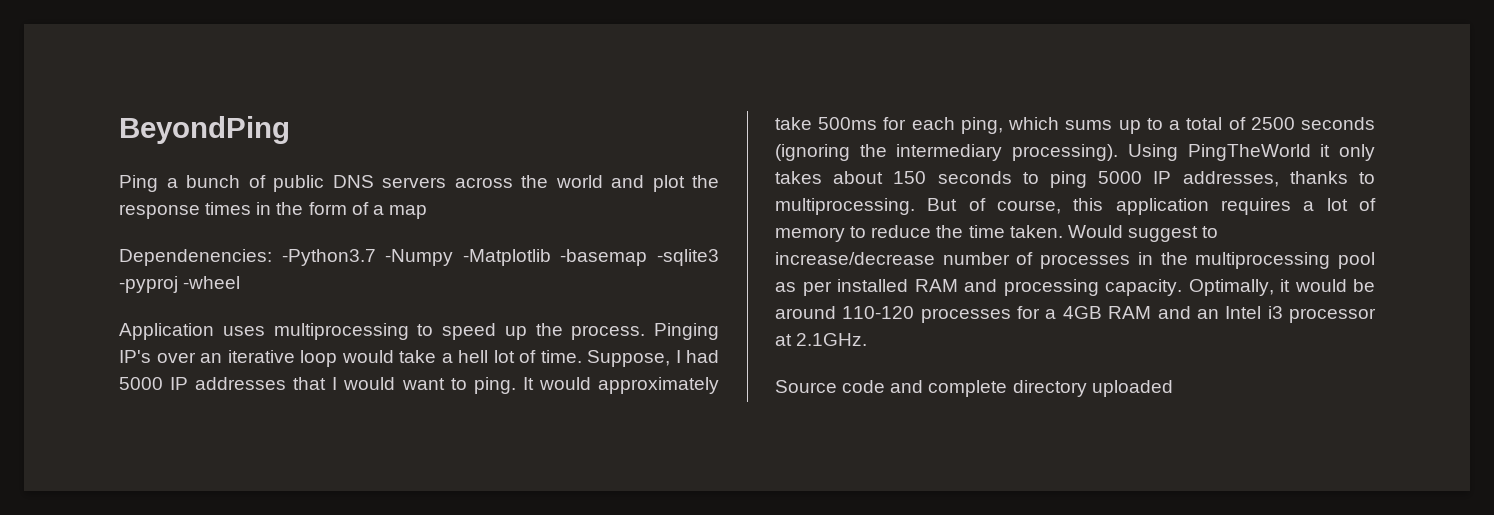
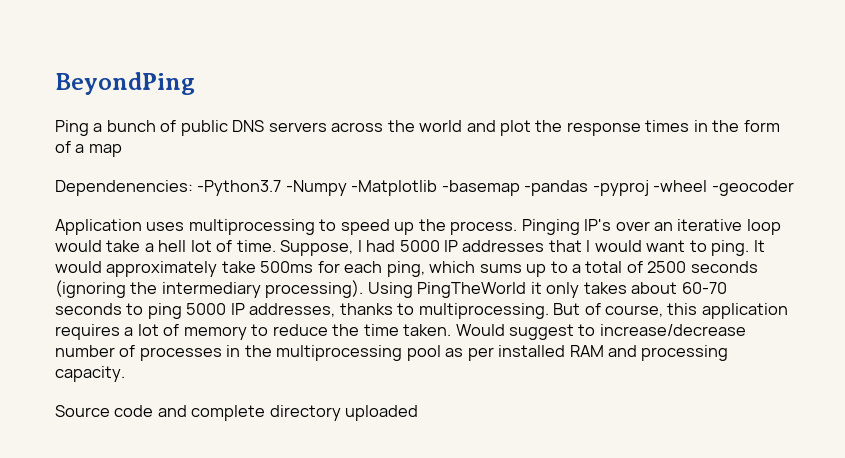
- Dependenencies: -Python3.7 -Numpy -Matplotlib -basemap -sqlite3 -pyproj -wheel
+ Dependenencies: -Python3.7 -Numpy -Matplotlib -basemap -pandas -pyproj -wheel -geocoder
- Using PingTheWorld it only takes about 150 seconds to ping 5000 IP addresses, thanks to multiprocessing.
+ Using PingTheWorld it only takes about 60-70 seconds to ping 5000 IP addresses, thanks to multiprocessing.
- Optimally, it would be around 110-120 processes for a 4GB RAM and an Intel i3 processor at 2.1GHz.

